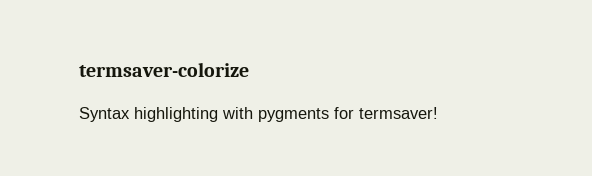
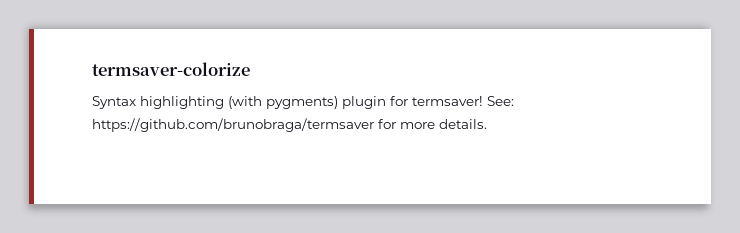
- Syntax highlighting with pygments for termsaver!
+ Syntax highlighting (with pygments) plugin for termsaver! See: https://github.com/brunobraga/termsaver for more details.

